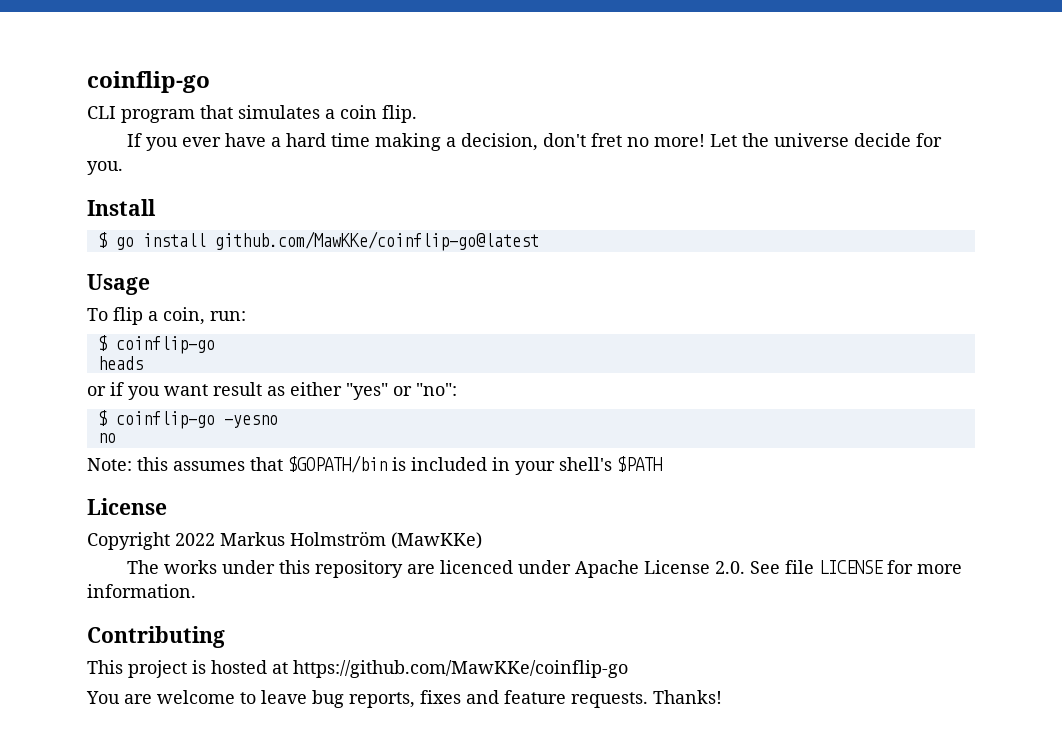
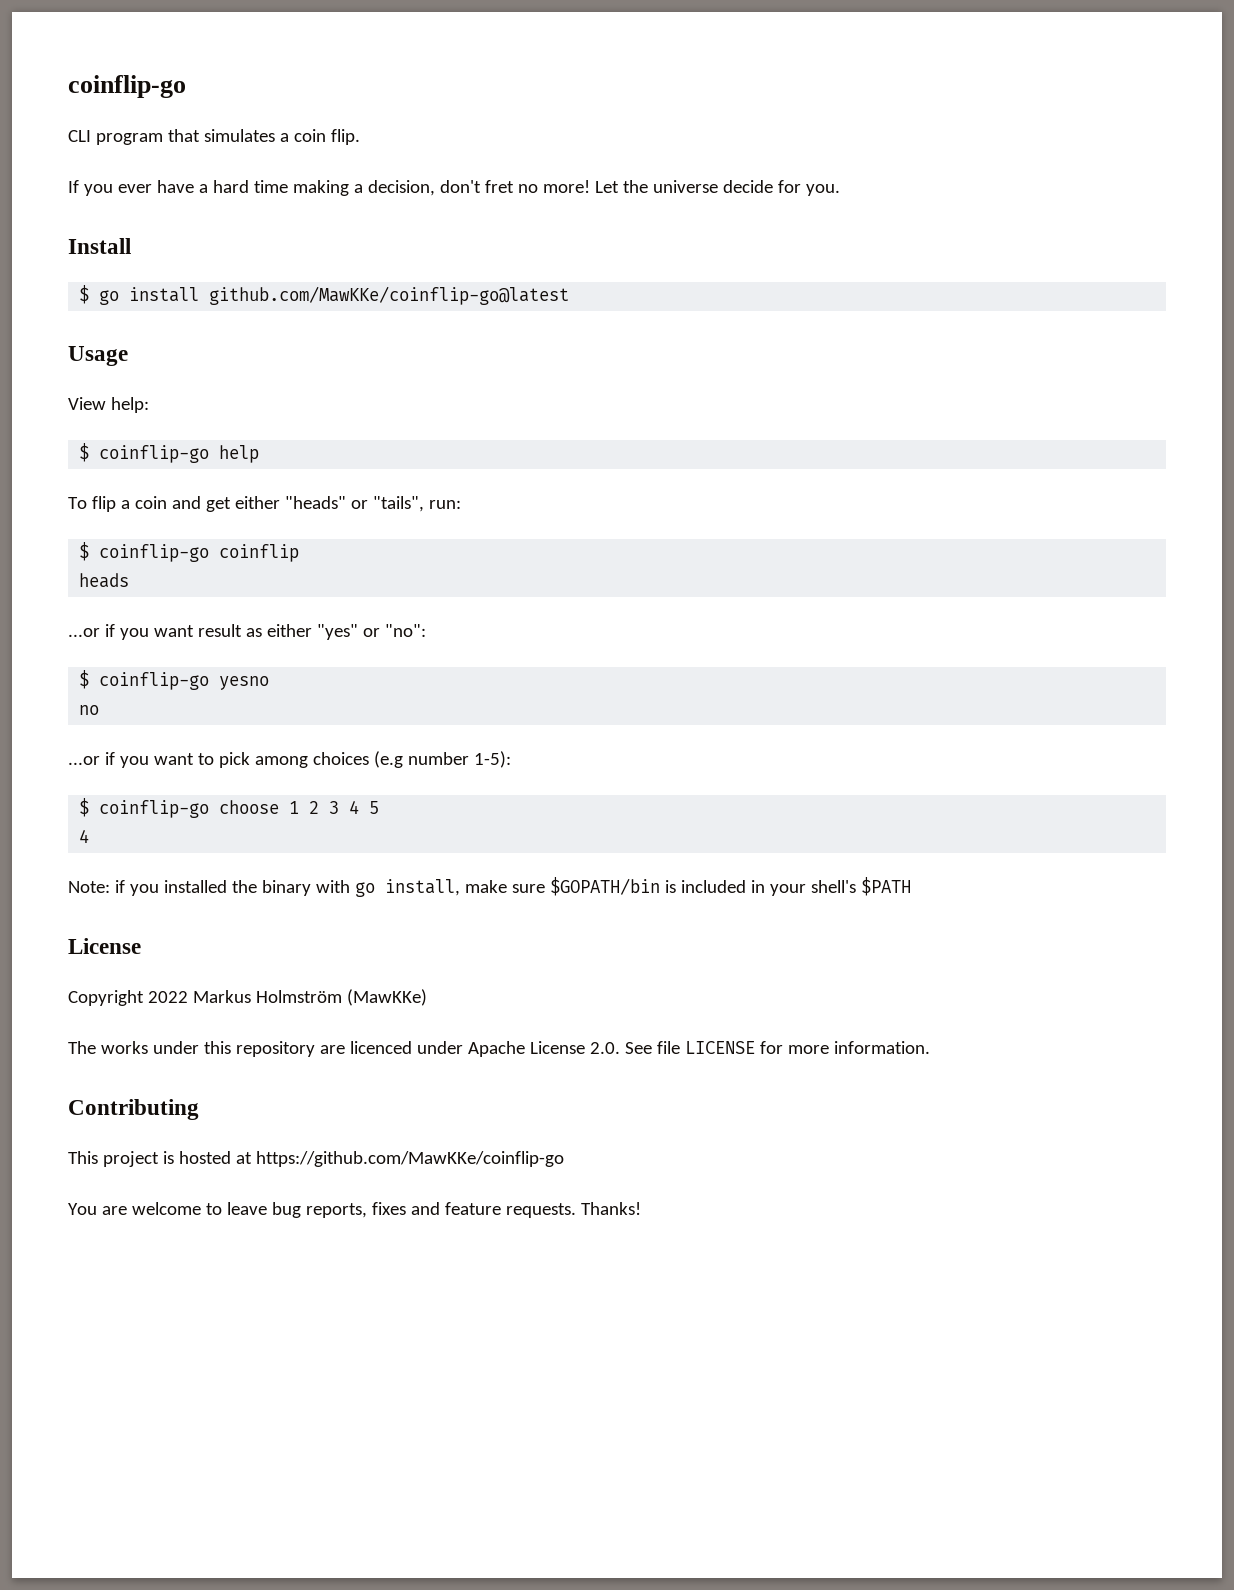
- To flip a coin, run:
- $ coinflip-go
+ View help:
+ $ coinflip-go help
+ To flip a coin and get either "heads" or "tails", run:
+ $ coinflip-go coinflip
- or if you want result as either "yes" or "no":
+ ...or if you want result as either "yes" or "no":
- $ coinflip-go -yesno
+ $ coinflip-go yesno
- Note: this assumes that $GOPATH/bin is included in your shell's $PATH
+ ...or if you want to pick among choices (e.g number 1-5):
+ $ coinflip-go choose 1 2 3 4 5
+ 4
+ Note: if you installed the binary with go install, make sure $GOPATH/bin is included in your shell's $PATH

